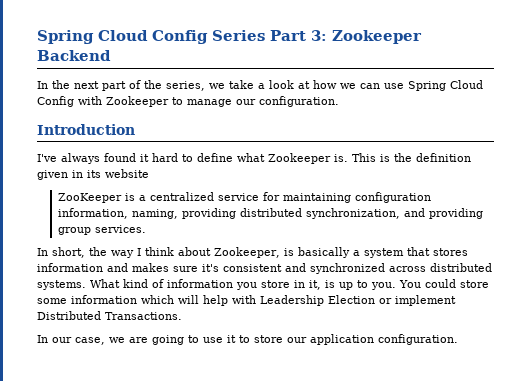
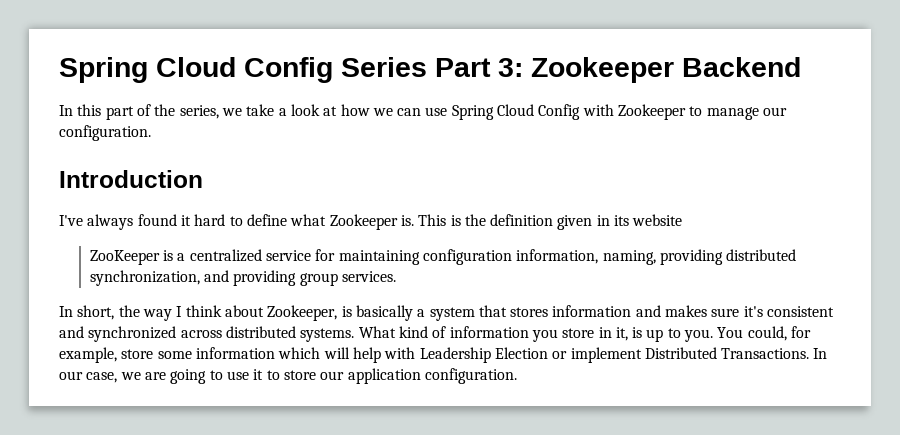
- In the next part of the series, we take a look at how we can use Spring Cloud Config with Zookeeper to manage our configuration.
+ In this part of the series, we take a look at how we can use Spring Cloud Config with Zookeeper to manage our configuration.
- You could store some information which will help with Leadership Election or implement Distributed Transactions.
- In our case, we are going to use it to store our application configuration.
+ You could, for example, store some information which will help with Leadership Election or implement Distributed Transactions. In our case, we are going to use it to store our application configuration.

